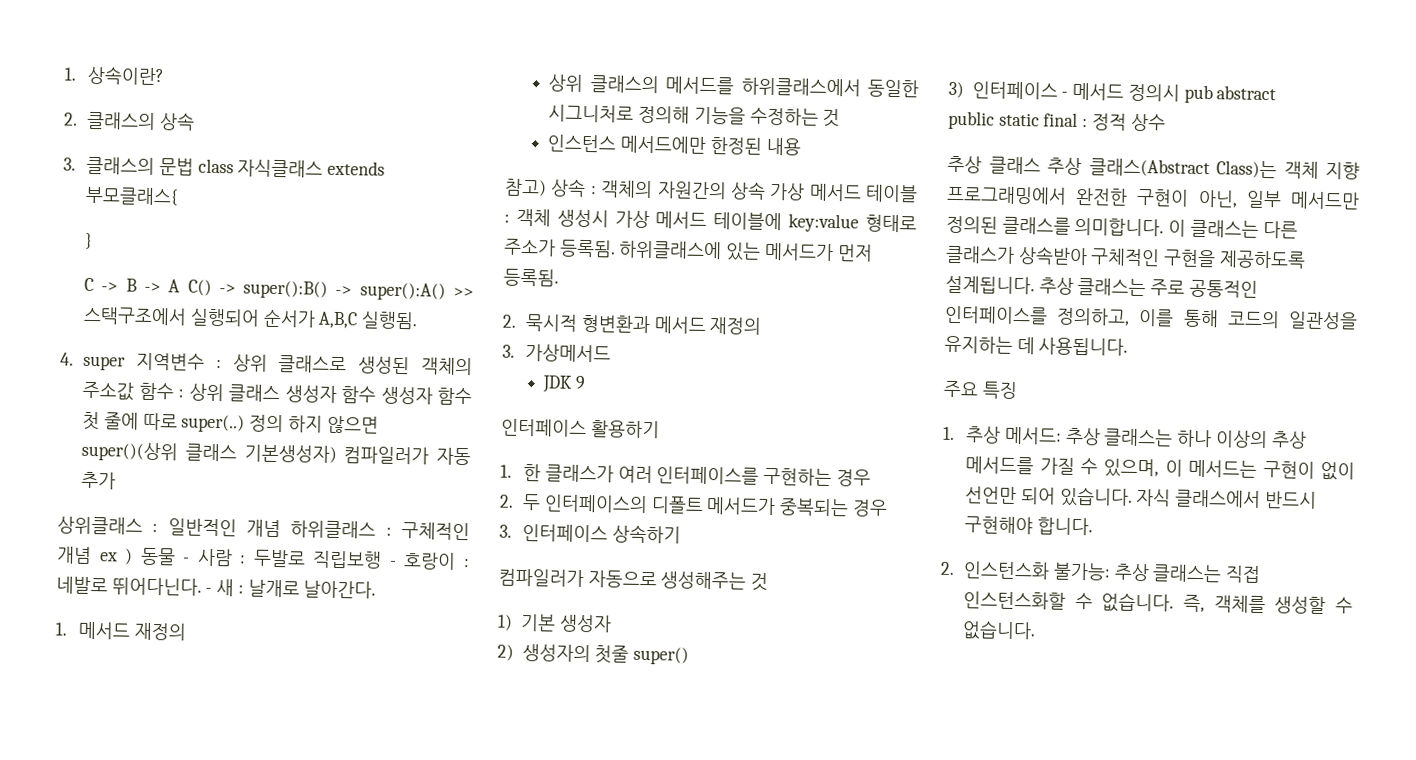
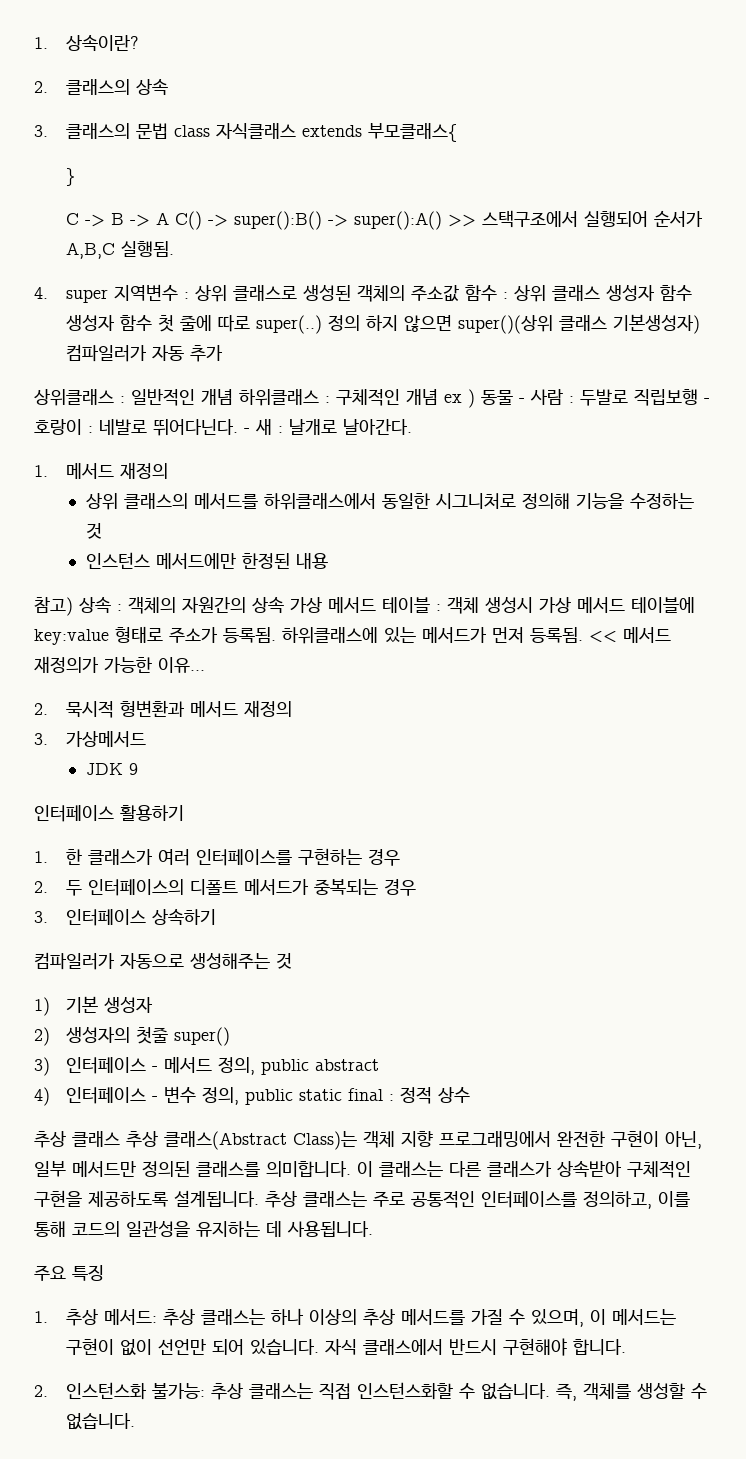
+ << 메서드 재정의가 가능한 이유...
- 3) 인터페이스 - 메서드 정의시 pub abstract
+ 3) 인터페이스 - 메서드 정의, public abstract
- public static final : 정적 상수
+ 4) 인터페이스 - 변수 정의, public static final : 정적 상수

